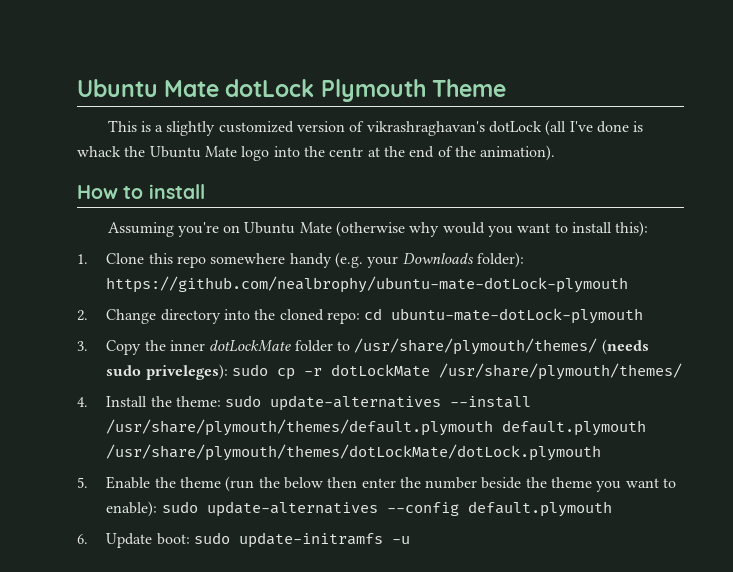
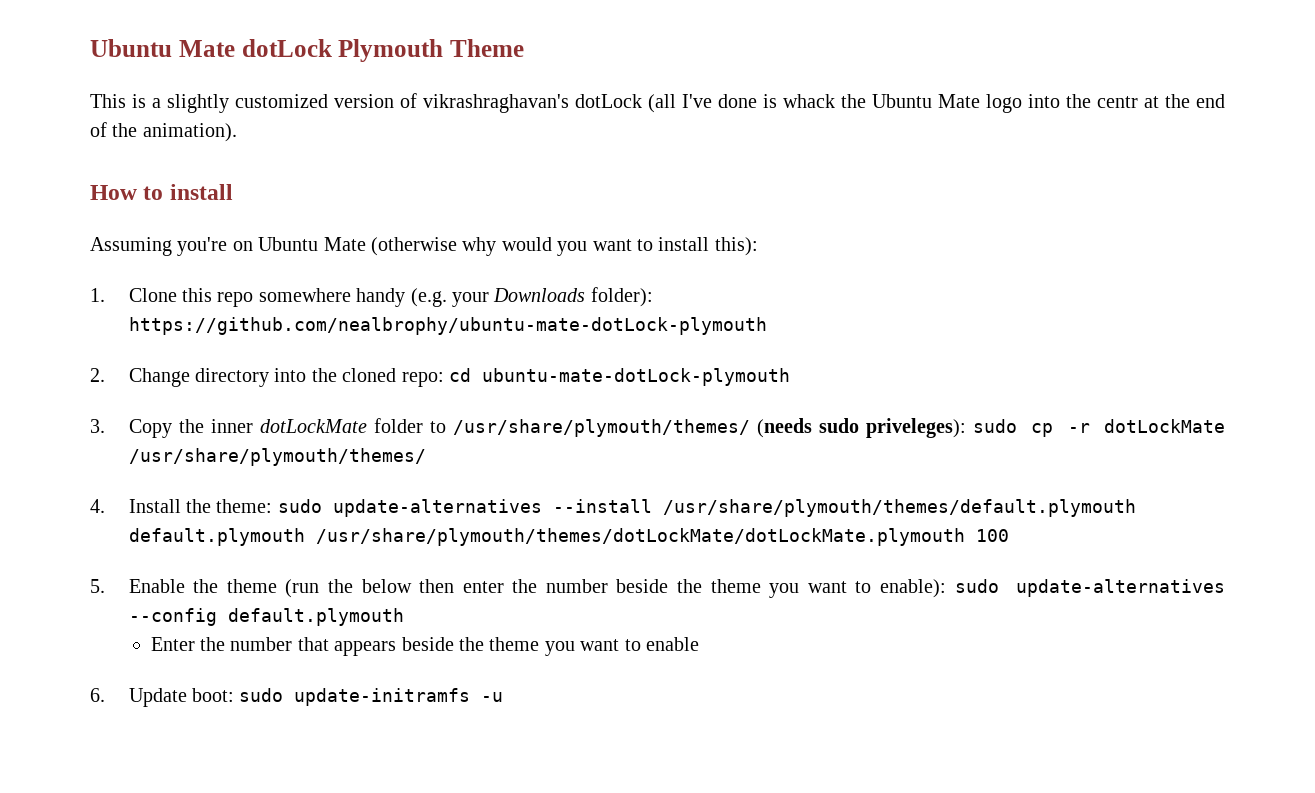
- 4. Install the theme: sudo update-alternatives --install /usr/share/plymouth/themes/default.plymouth default.plymouth /usr/share/plymouth/themes/dotLockMate/dotLock.plymouth
+ 4. Install the theme: sudo update-alternatives --install /usr/share/plymouth/themes/default.plymouth default.plymouth /usr/share/plymouth/themes/dotLockMate/dotLockMate.plymouth 100
+ Enter the number that appears beside the theme you want to enable

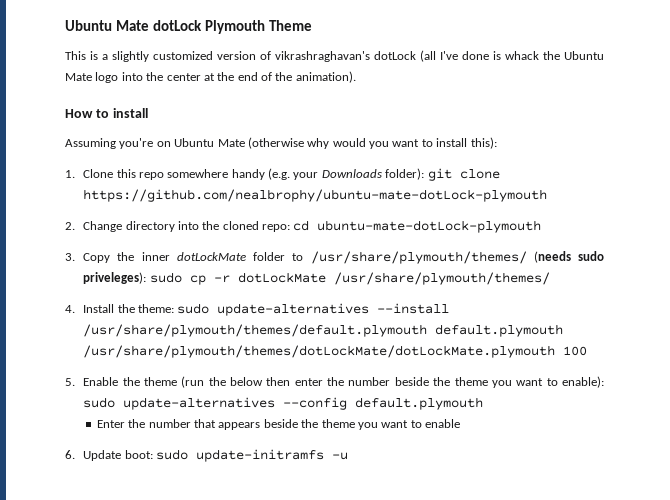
- This is a slightly customized version of vikrashraghavan's dotLock (all I've done is whack the Ubuntu Mate logo into the centr at the end of the animation).
+ This is a slightly customized version of vikrashraghavan's dotLock (all I've done is whack the Ubuntu Mate logo into the center at the end of the animation).
- 1. Clone this repo somewhere handy (e.g. your Downloads folder): https://github.com/nealbrophy/ubuntu-mate-dotLock-plymouth
+ 1. Clone this repo somewhere handy (e.g. your Downloads folder): git clone https://github.com/nealbrophy/ubuntu-mate-dotLock-plymouth

